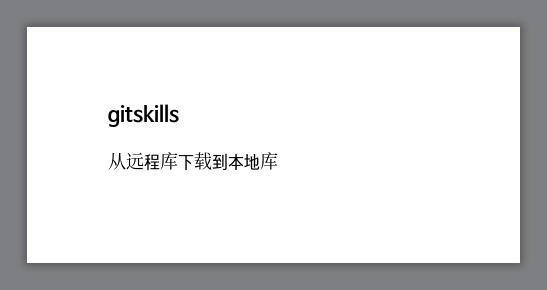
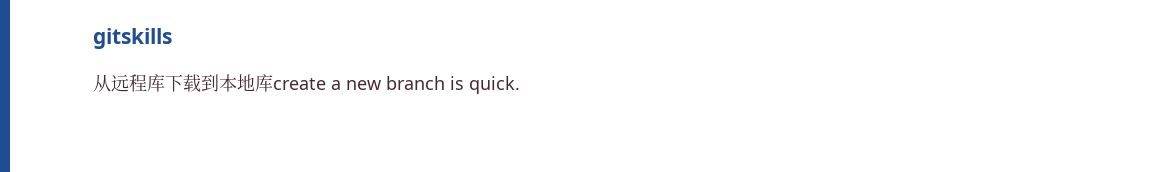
- 从远程库下载到本地库
+ 从远程库下载到本地库create a new branch is quick.

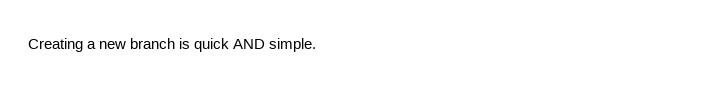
- gitskills
- 从远程库下载到本地库create a new branch is quick.
+ Creating a new branch is quick AND simple.

